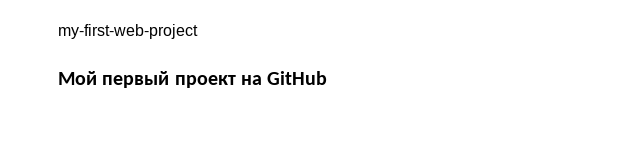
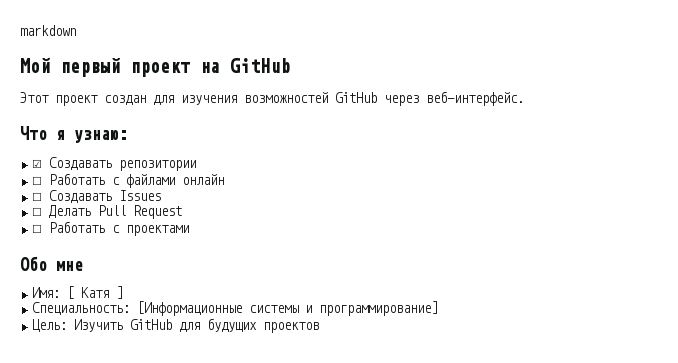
- my-first-web-project
+ markdown
+ Этот проект создан для изучения возможностей GitHub через веб-интерфейс.
+ Что я узнаю:
+ ☑ Создавать репозитории
+ ☐ Работать с файлами онлайн
+ ☐ Создавать Issues
+ ☐ Делать Pull Request
+ ☐ Работать с проектами
+ Обо мне
+ Имя: [ Катя ]
+ Специальность: [Информационные системы и программирование]
+ Цель: Изучить GitHub для будущих проектов

